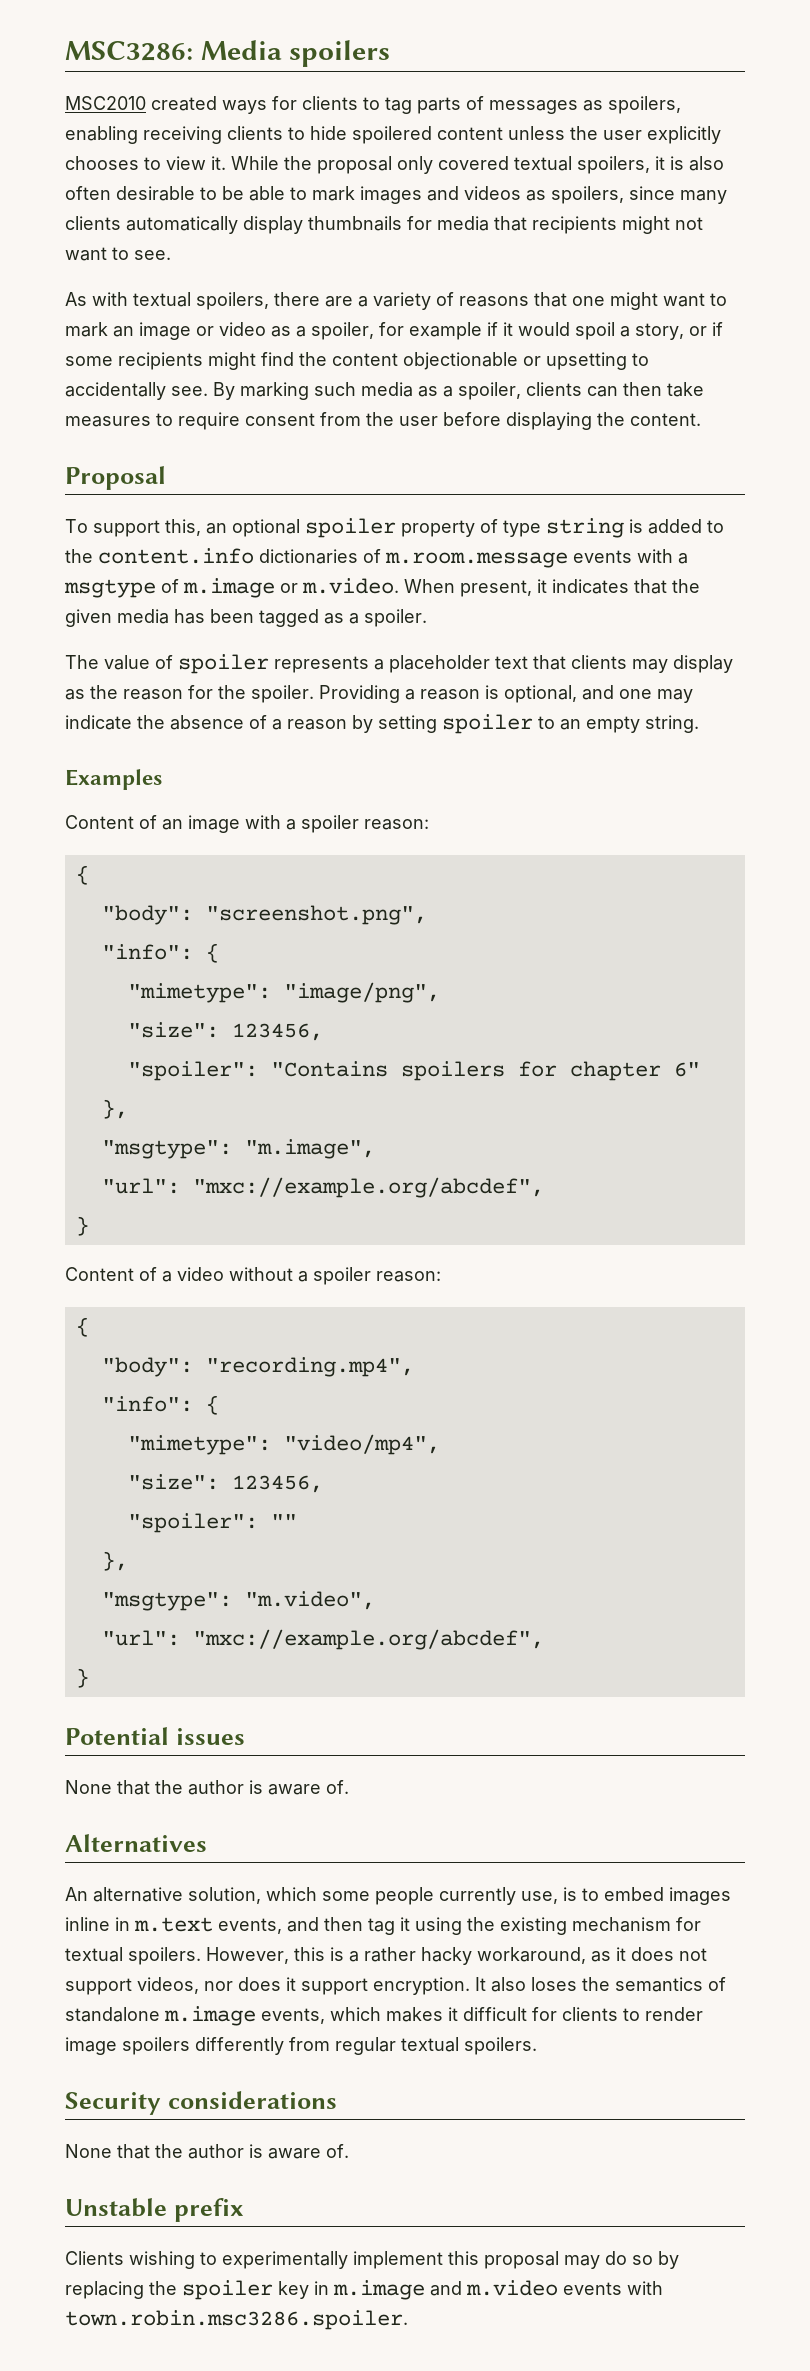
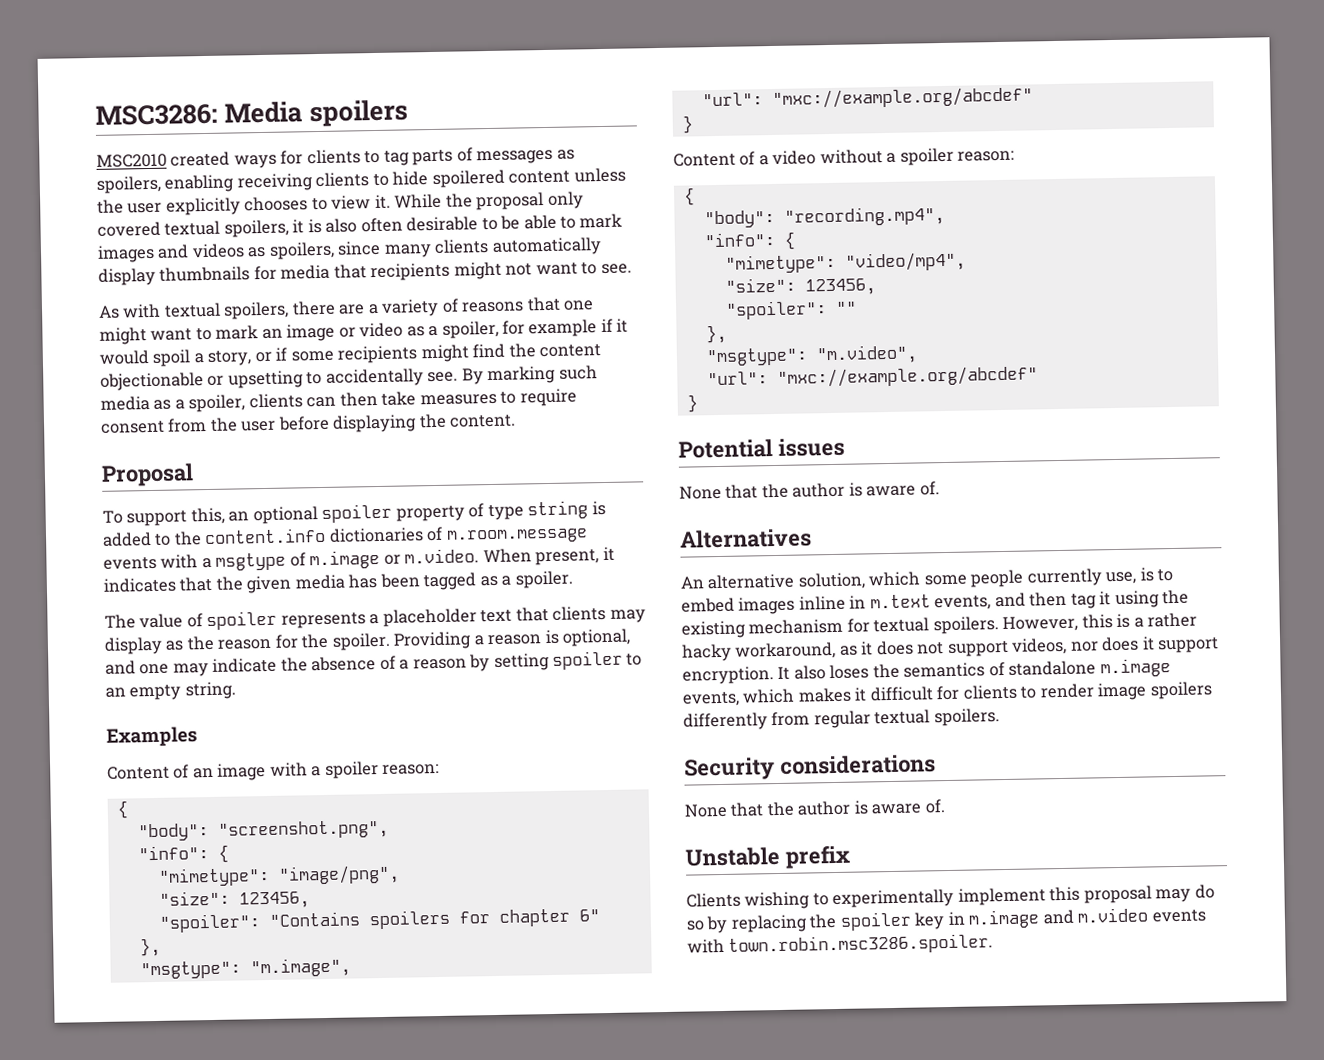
  "msgtype": "m.image",
- "url": "mxc://example.org/abcdef",
+ "url": "mxc://example.org/abcdef"
  "msgtype": "m.video",
- "url": "mxc://example.org/abcdef",
+ "url": "mxc://example.org/abcdef"

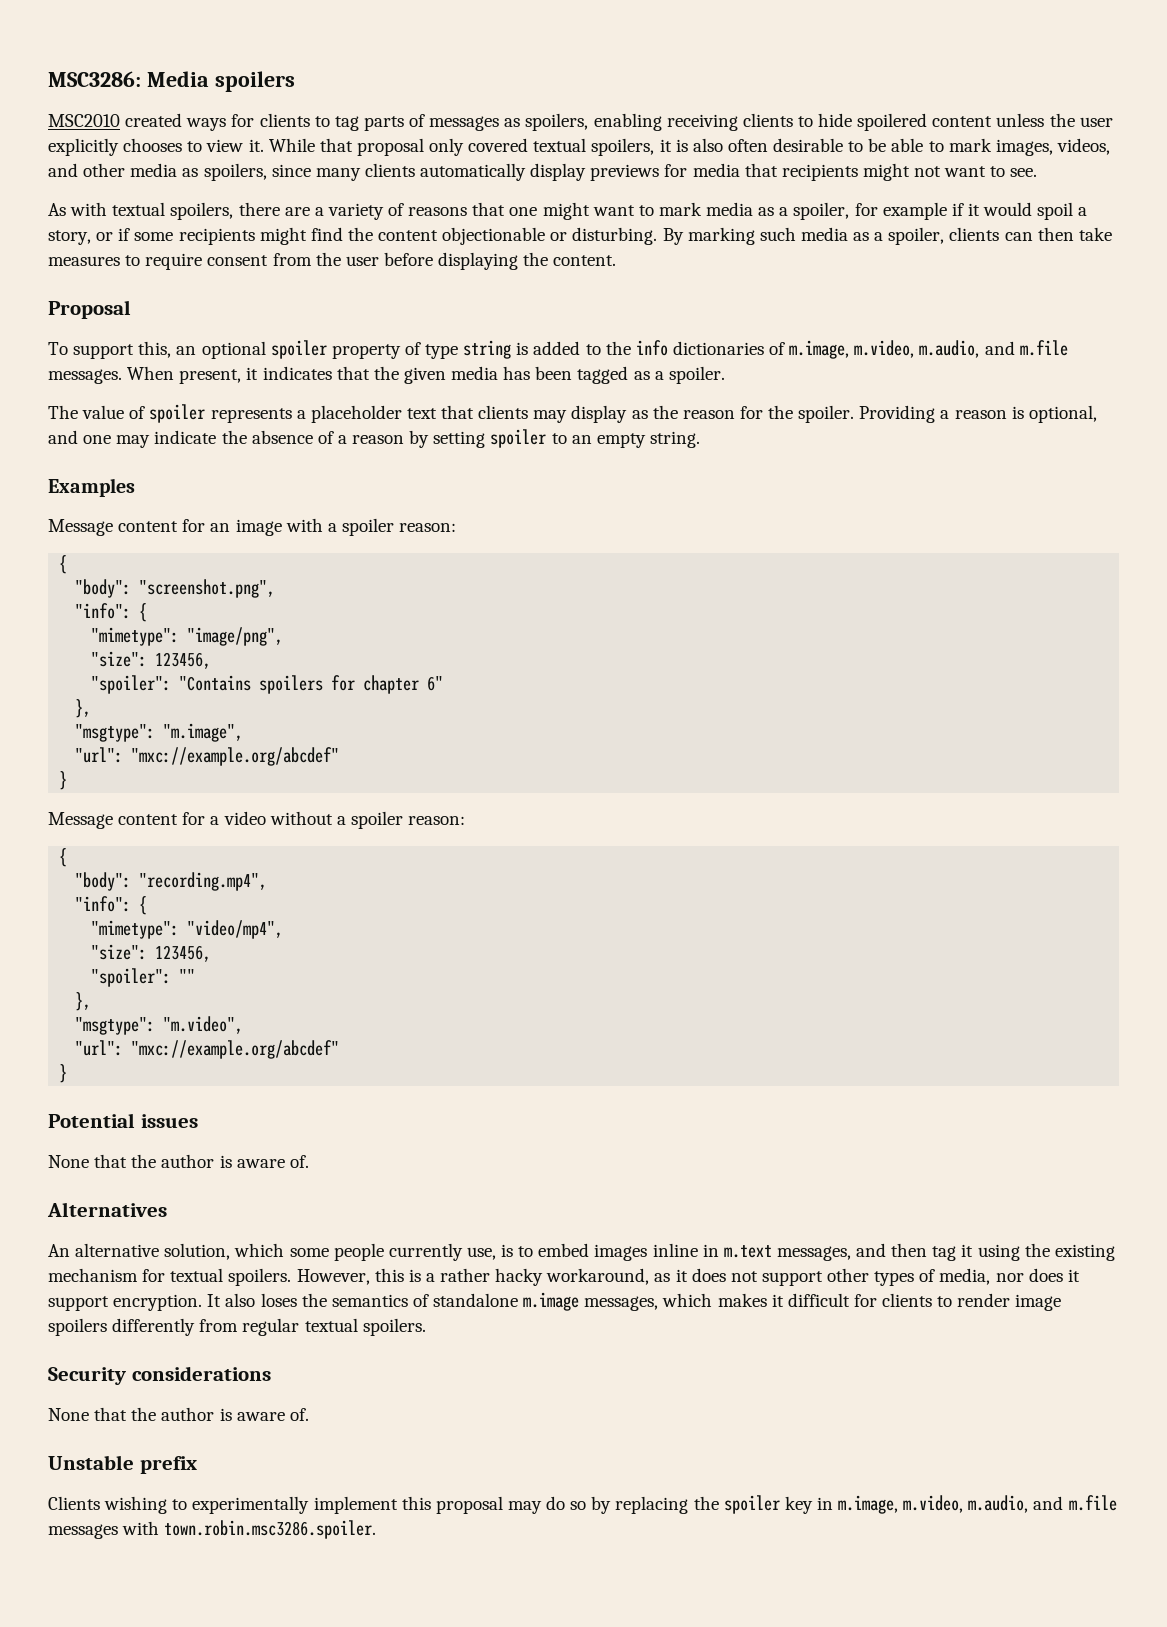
- While the proposal only covered textual spoilers, it is also often desirable to be able to mark images and videos as spoilers, since many clients automatically display thumbnails for media that recipients might not want to see.
+ While that proposal only covered textual spoilers, it is also often desirable to be able to mark images, videos, and other media as spoilers, since many clients automatically display previews for media that recipients might not want to see.
- As with textual spoilers, there are a variety of reasons that one might want to mark an image or video as a spoiler, for example if it would spoil a story, or if some recipients might find the content objectionable or upsetting to accidentally see.
+ As with textual spoilers, there are a variety of reasons that one might want to mark media as a spoiler, for example if it would spoil a story, or if some recipients might find the content objectionable or disturbing.
- To support this, an optional spoiler property of type string is added to the content.info dictionaries of m.room.message events with a msgtype of m.image or m.video. When present, it indicates that the given media has been tagged as a spoiler.
+ To support this, an optional spoiler property of type string is added to the info dictionaries of m.image, m.video, m.audio, and m.file messages. When present, it indicates that the given media has been tagged as a spoiler.
- Content of an image with a spoiler reason:
+ Message content for an image with a spoiler reason:
- Content of a video without a spoiler reason:
+ Message content for a video without a spoiler reason:
- An alternative solution, which some people currently use, is to embed images inline in m.text events, and then tag it using the existing mechanism for textual spoilers.
+ An alternative solution, which some people currently use, is to embed images inline in m.text messages, and then tag it using the existing mechanism for textual spoilers.
- However, this is a rather hacky workaround, as it does not support videos, nor does it support encryption.
+ However, this is a rather hacky workaround, as it does not support other types of media, nor does it support encryption.
- It also loses the semantics of standalone m.image events, which makes it difficult for clients to render image spoilers differently from regular textual spoilers.
+ It also loses the semantics of standalone m.image messages, which makes it difficult for clients to render image spoilers differently from regular textual spoilers.
- Clients wishing to experimentally implement this proposal may do so by replacing the spoiler key in m.image and m.video events with town.robin.msc3286.spoiler.
+ Clients wishing to experimentally implement this proposal may do so by replacing the spoiler key in m.image, m.video, m.audio, and m.file messages with town.robin.msc3286.spoiler.

